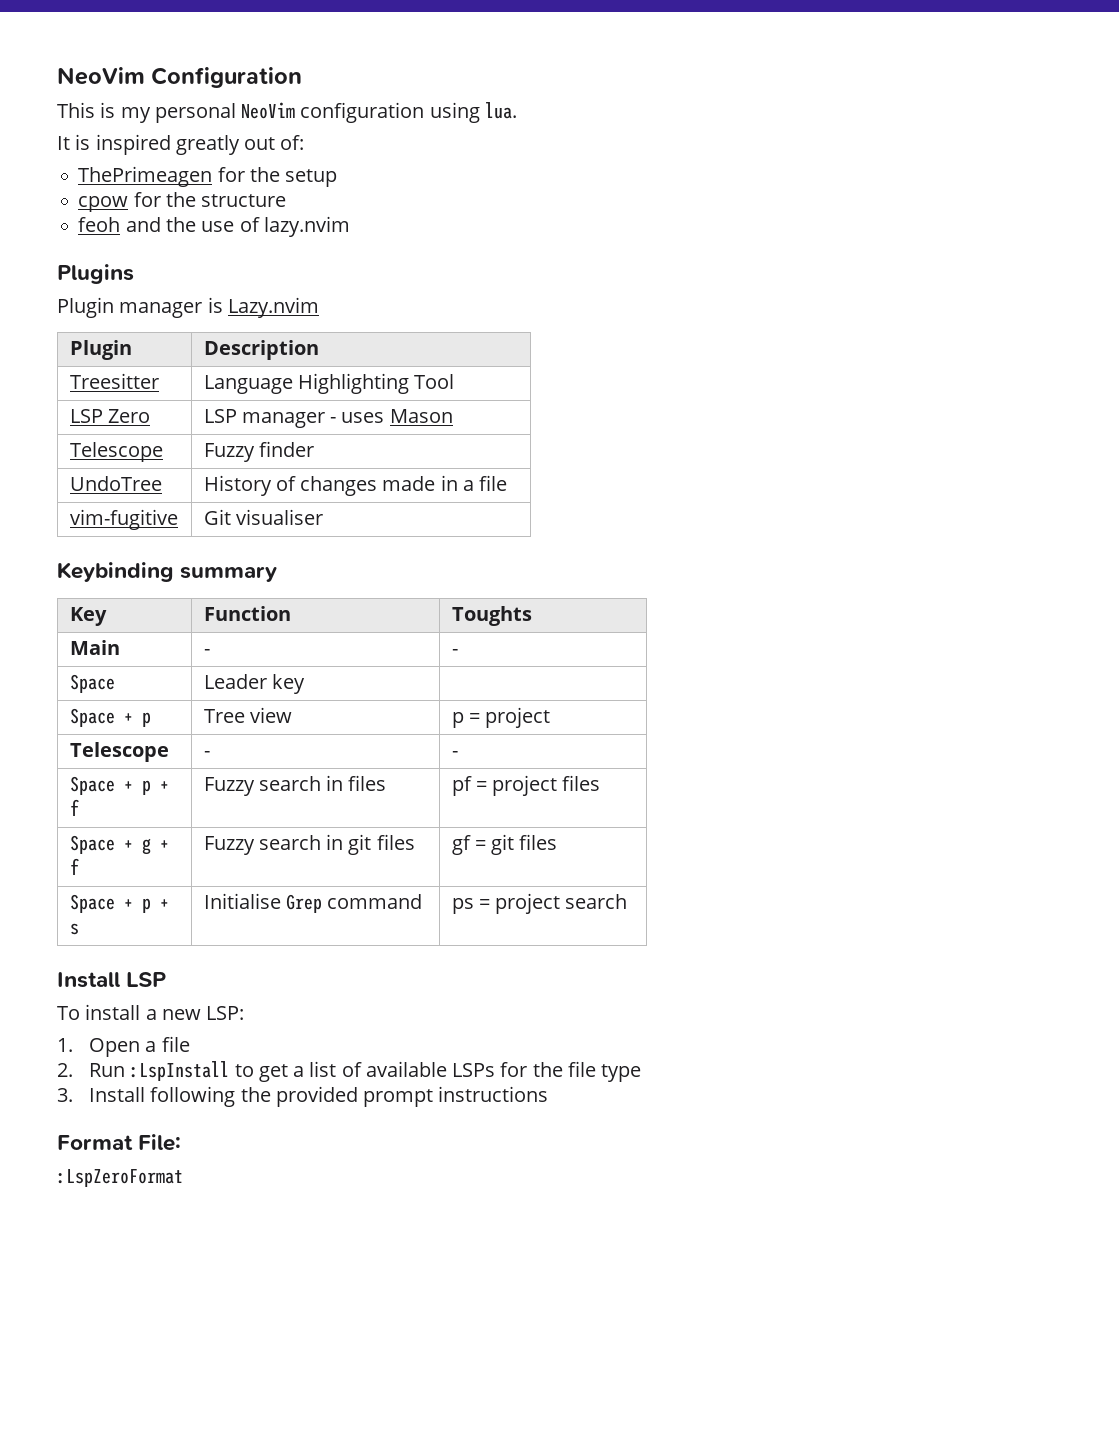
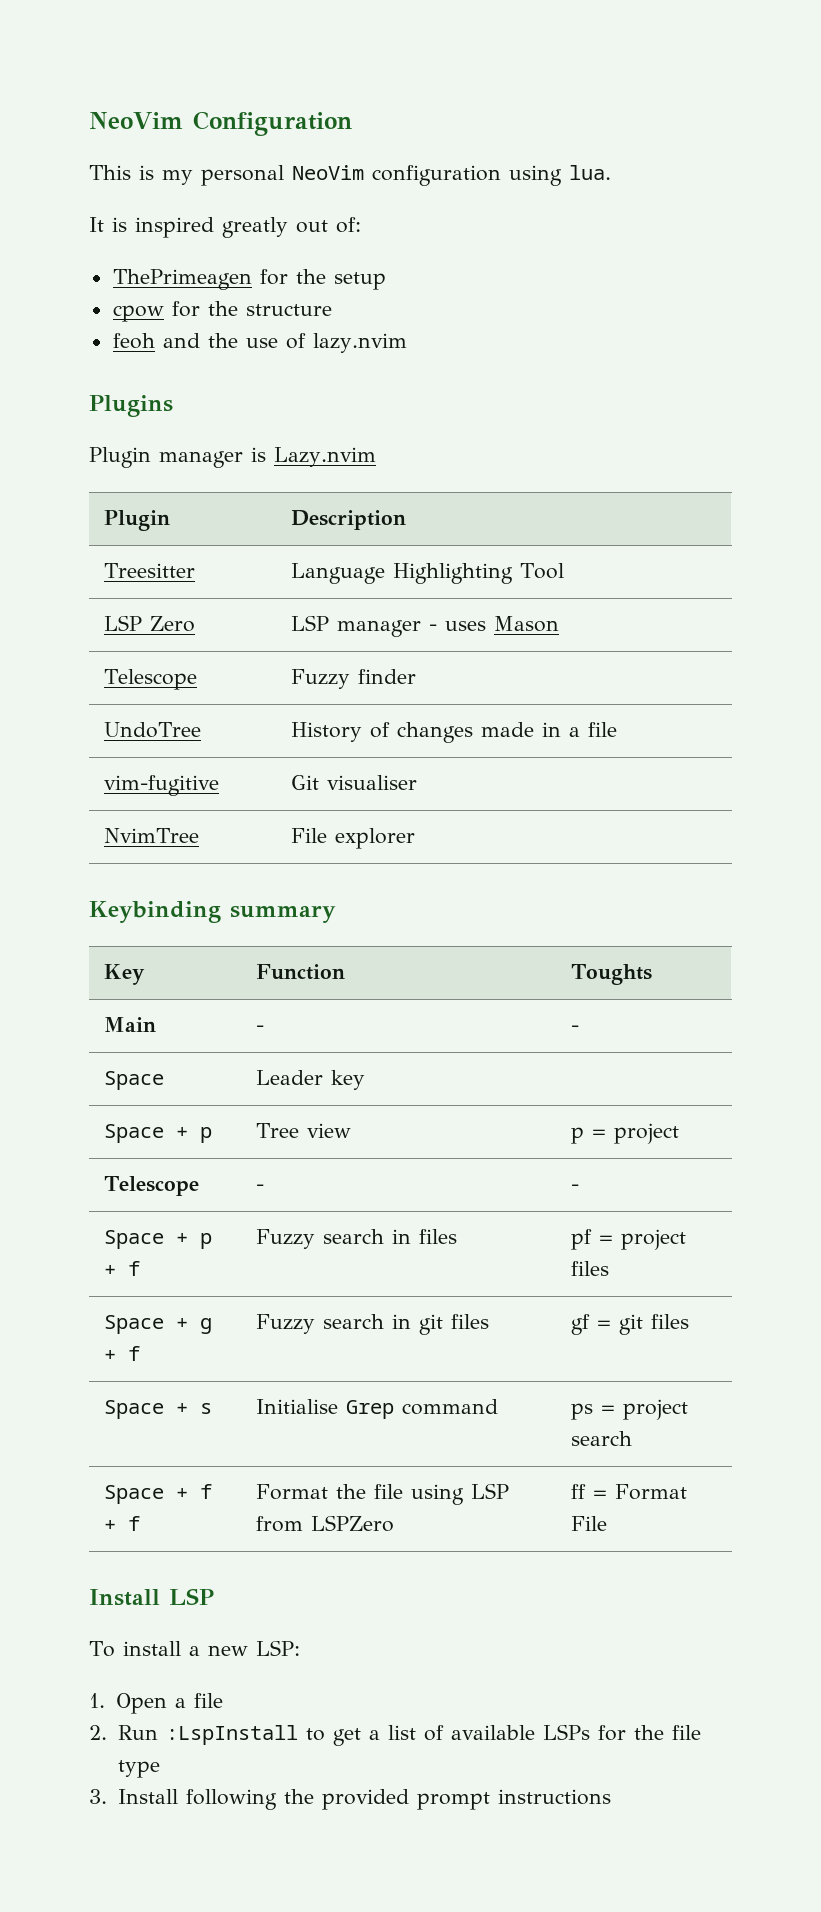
+ NvimTree | File explorer
- Space + p + s | Initialise Grep command | ps = project search
+ Space + s | Initialise Grep command | ps = project search
+ Space + f + f | Format the file using LSP from LSPZero | ff = Format File
- Format File:
- :LspZeroFormat

